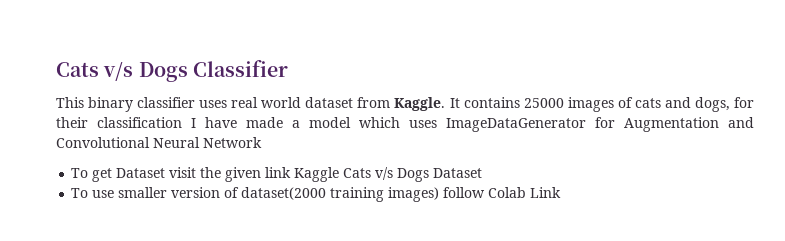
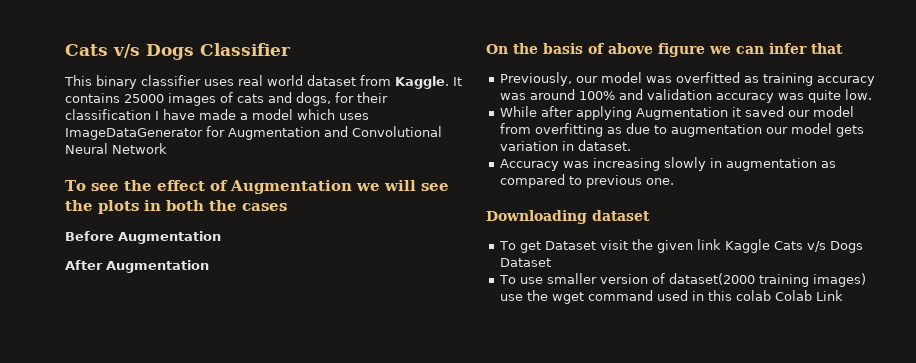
+ To see the effect of Augmentation we will see the plots in both the cases
+ Before Augmentation
+ After Augmentation
+ On the basis of above figure we can infer that
+ Previously, our model was overfitted as training accuracy was around 100% and validation accuracy was quite low.
+ While after applying Augmentation it saved our model from overfitting as due to augmentation our model gets variation in dataset.
+ Accuracy was increasing slowly in augmentation as compared to previous one.
+ Downloading dataset
- To use smaller version of dataset(2000 training images) follow Colab Link
+ To use smaller version of dataset(2000 training images) use the wget command used in this colab Colab Link

